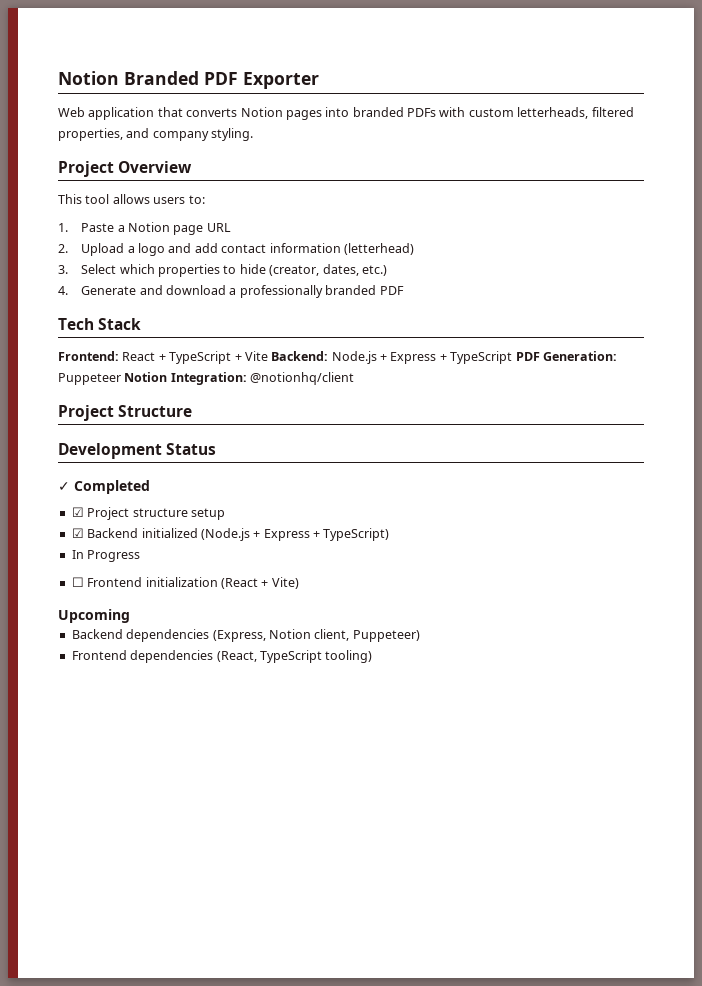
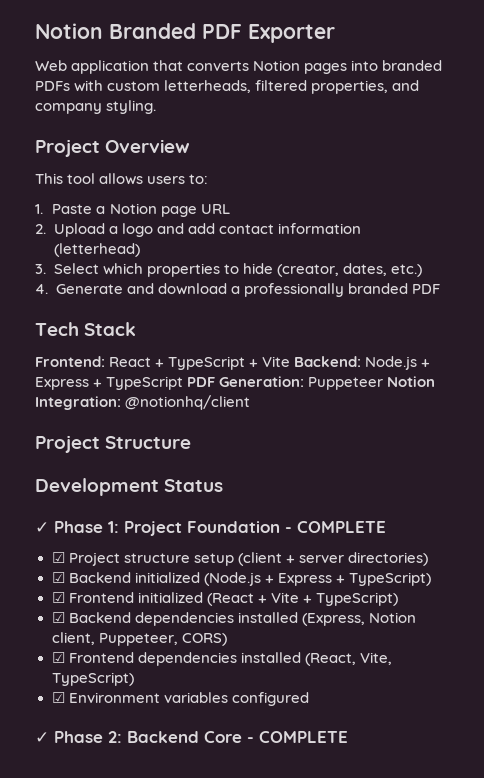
- ✓ Completed
+ ✓ Phase 1: Project Foundation - COMPLETE
- ☑ Project structure setup
+ ☑ Project structure setup (client + server directories)
- In Progress
- ☐ Frontend initialization (React + Vite)
- Upcoming
- Backend dependencies (Express, Notion client, Puppeteer)
- Frontend dependencies (React, TypeScript tooling)
+ ☑ Frontend initialized (React + Vite + TypeScript)
+ ☑ Backend dependencies installed (Express, Notion client, Puppeteer, CORS)
+ ☑ Frontend dependencies installed (React, Vite, TypeScript)
+ ☑ Environment variables configured
+ ✓ Phase 2: Backend Core - COMPLETE

